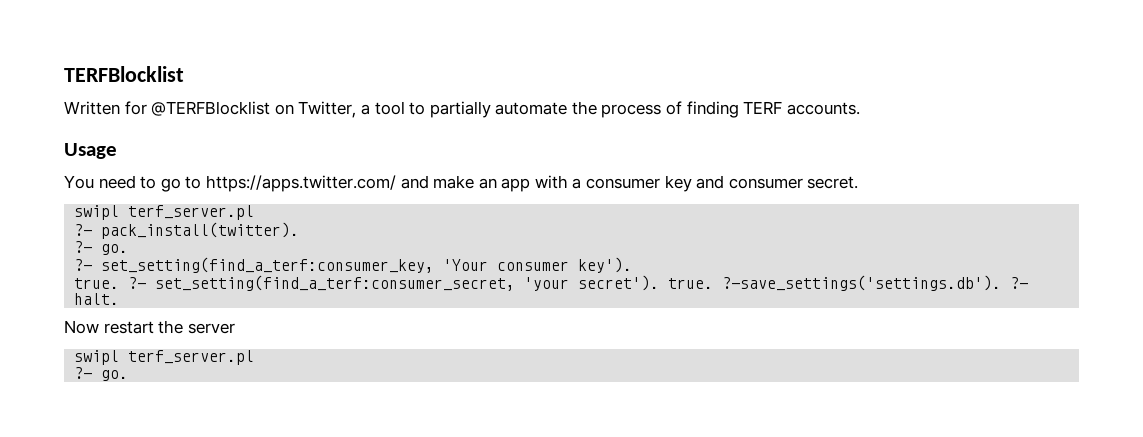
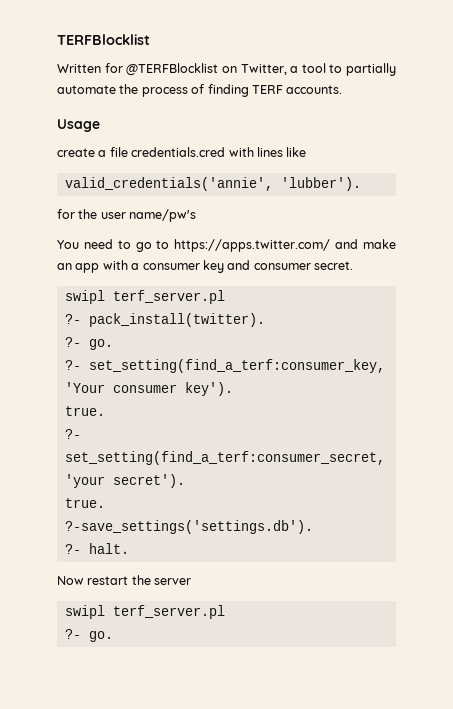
+ create a file credentials.cred with lines like
+ valid_credentials('annie', 'lubber').
+ for the user name/pw's
  ?- set_setting(find_a_terf:consumer_key, 'Your consumer key').
- true. ?- set_setting(find_a_terf:consumer_secret, 'your secret'). true. ?-save_settings('settings.db'). ?- halt.
+ true.
+ ?- set_setting(find_a_terf:consumer_secret, 'your secret').
+ true.
+ ?-save_settings('settings.db').
+ ?- halt.

